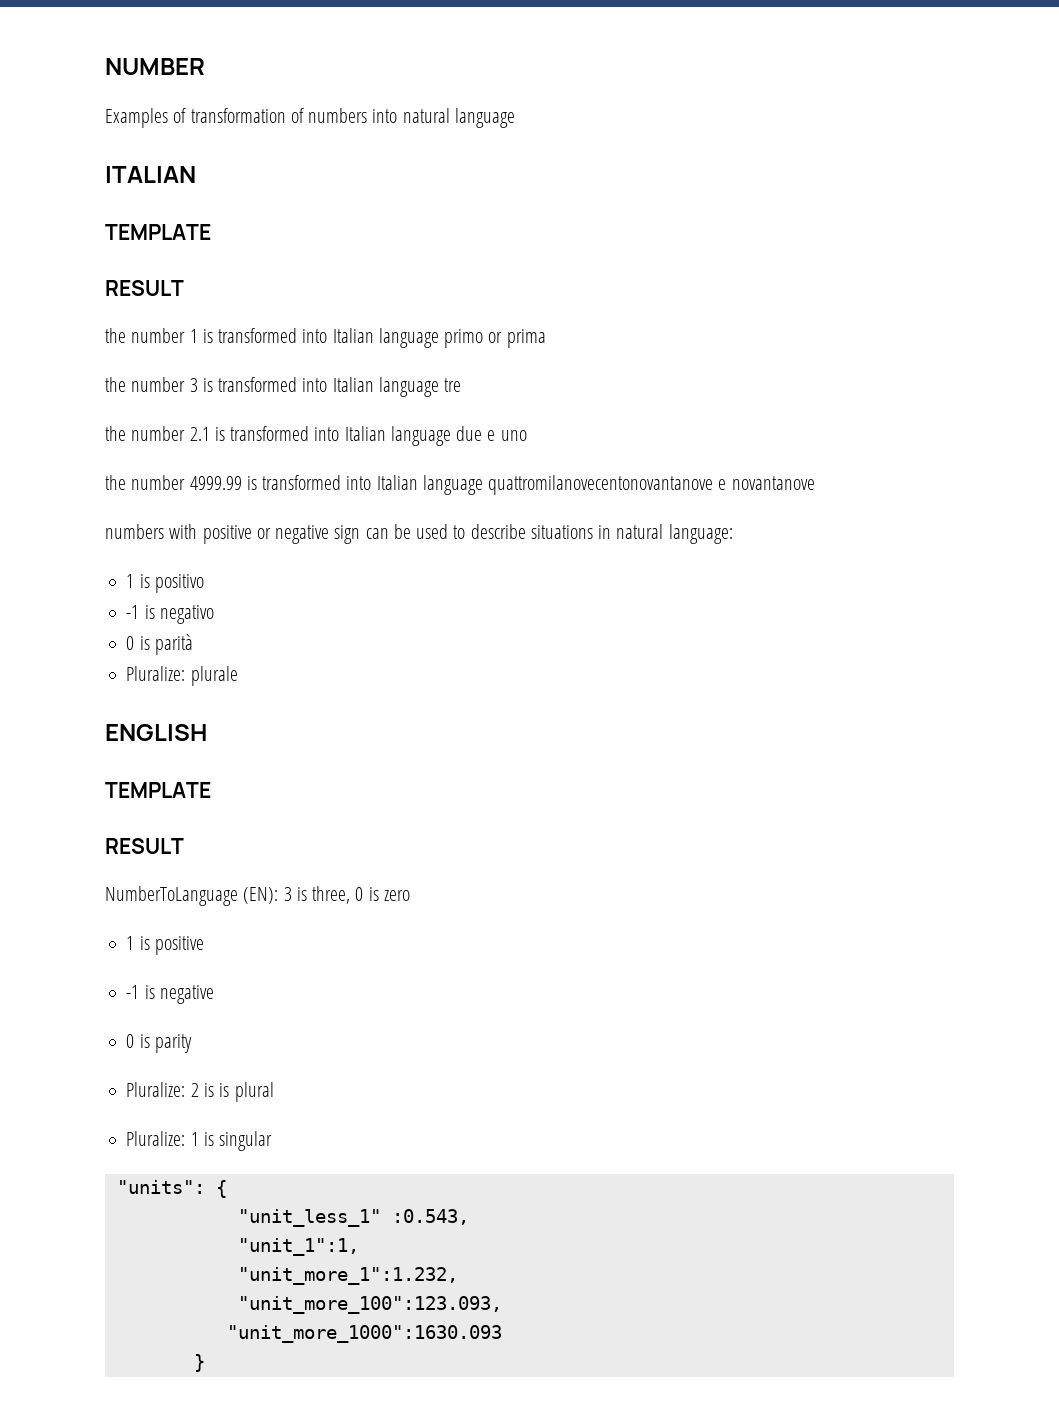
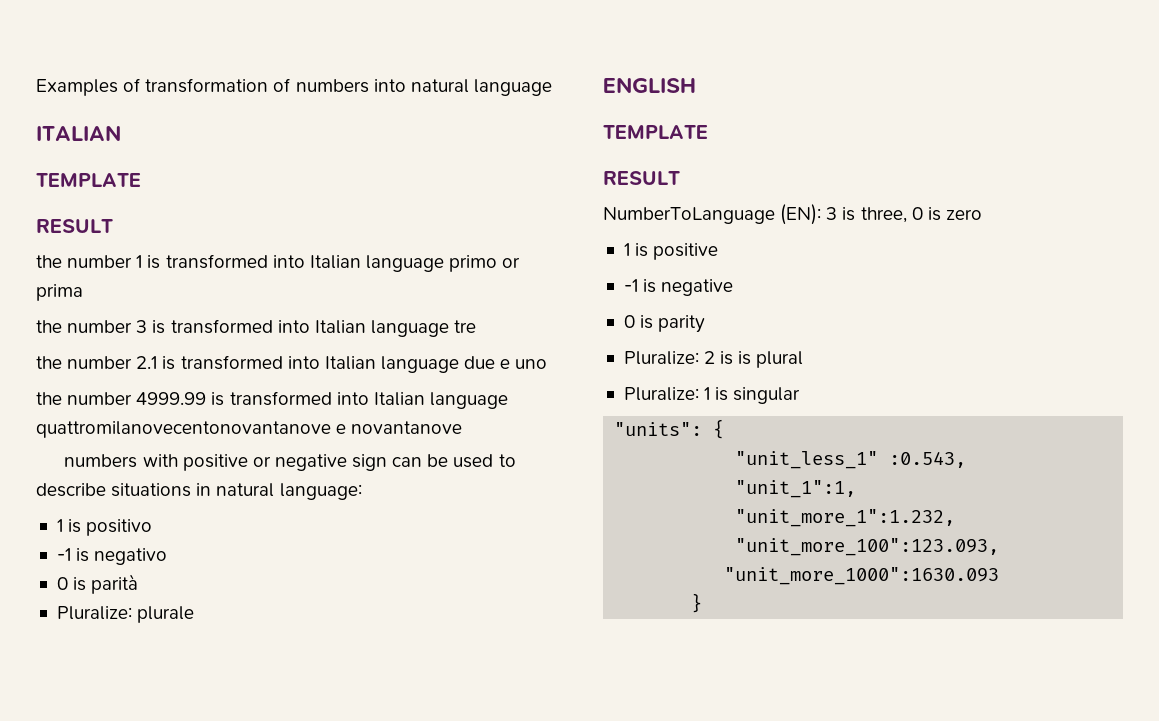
- NUMBER

